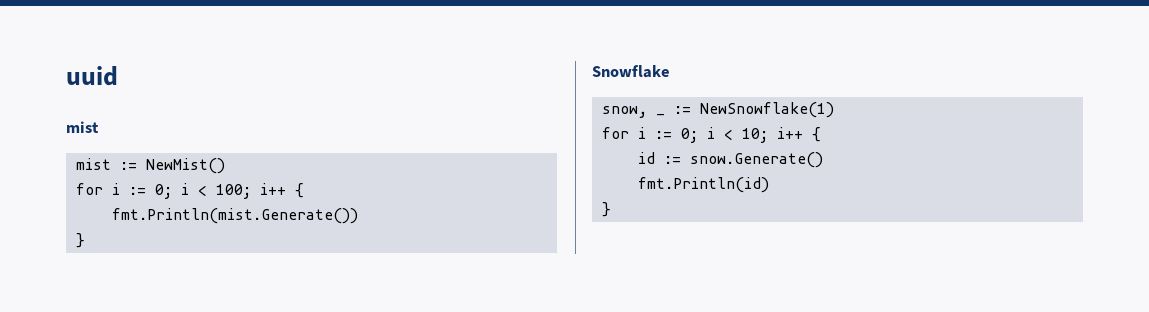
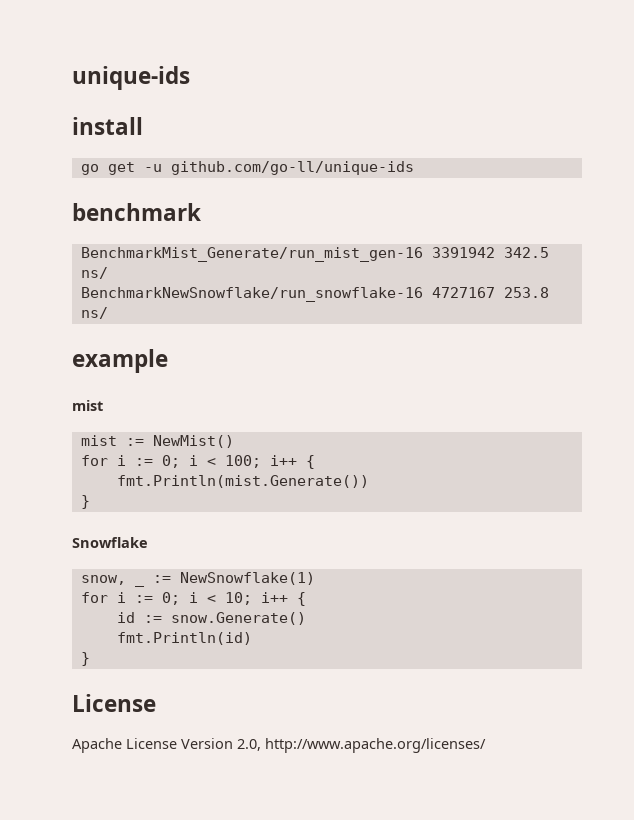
- uuid
+ unique-ids
+ install
+ go get -u github.com/go-ll/unique-ids
+ benchmark
+ BenchmarkMist_Generate/run_mist_gen-16 3391942 342.5 ns/
+ BenchmarkNewSnowflake/run_snowflake-16 4727167 253.8 ns/
+ example
  fmt.Println(id)
  }
+ License
+ Apache License Version 2.0, http://www.apache.org/licenses/

